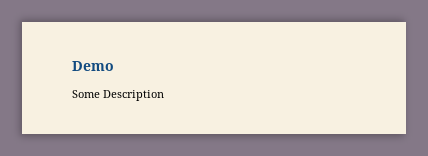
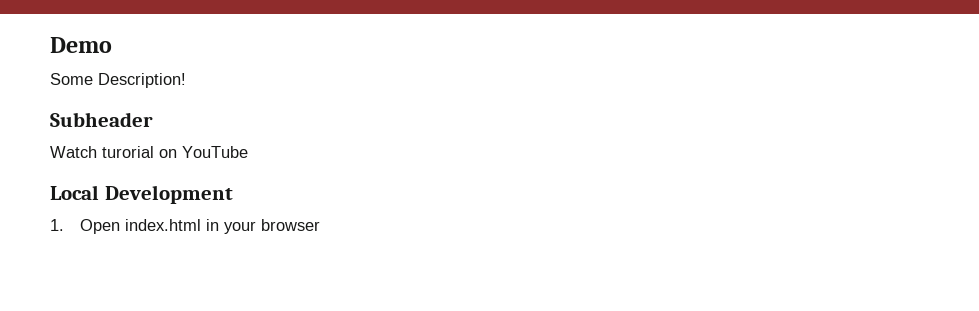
- Some Description
+ Some Description!
+ Subheader
+ Watch turorial on YouTube
+ Local Development
+ 1. Open index.html in your browser

